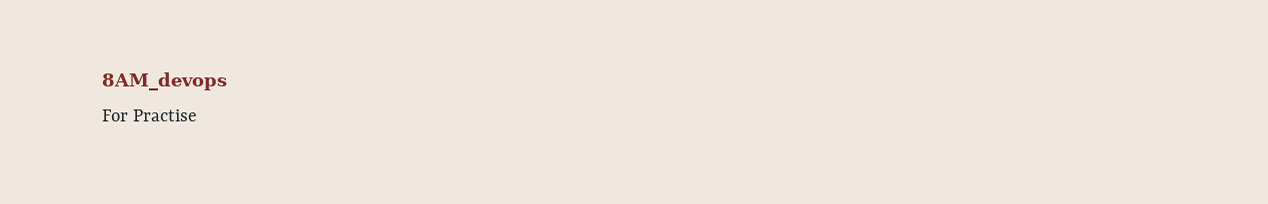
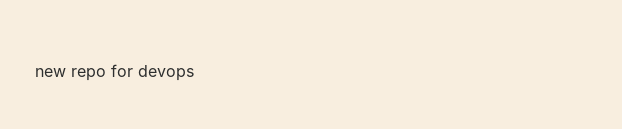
- 8AM_devops
- For Practise
+ new repo for devops

